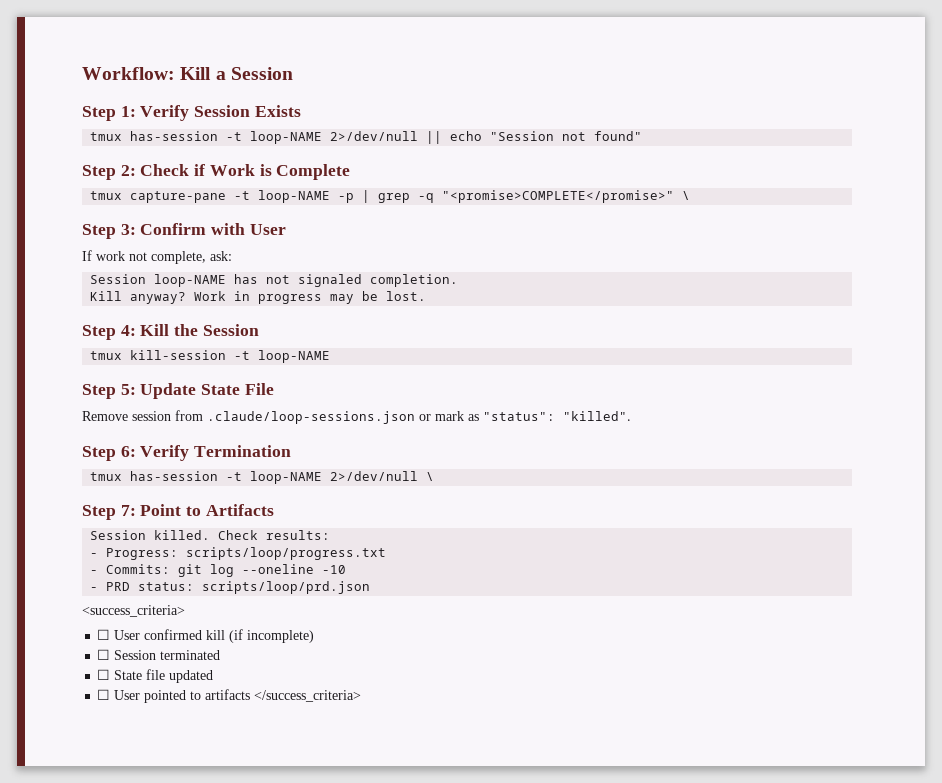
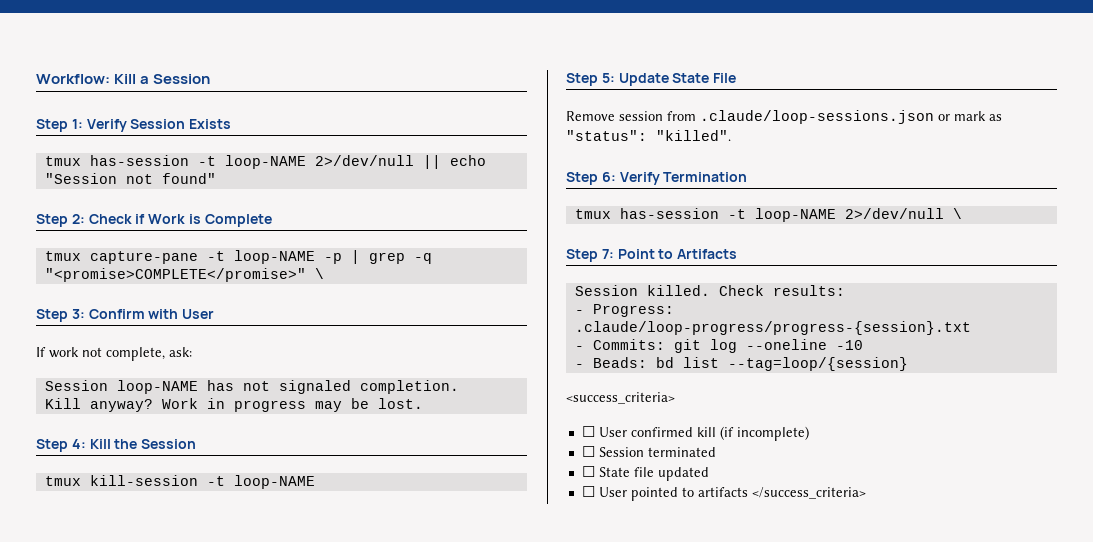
- - Progress: scripts/loop/progress.txt
+ - Progress: .claude/loop-progress/progress-{session}.txt
- - PRD status: scripts/loop/prd.json
+ - Beads: bd list --tag=loop/{session}

